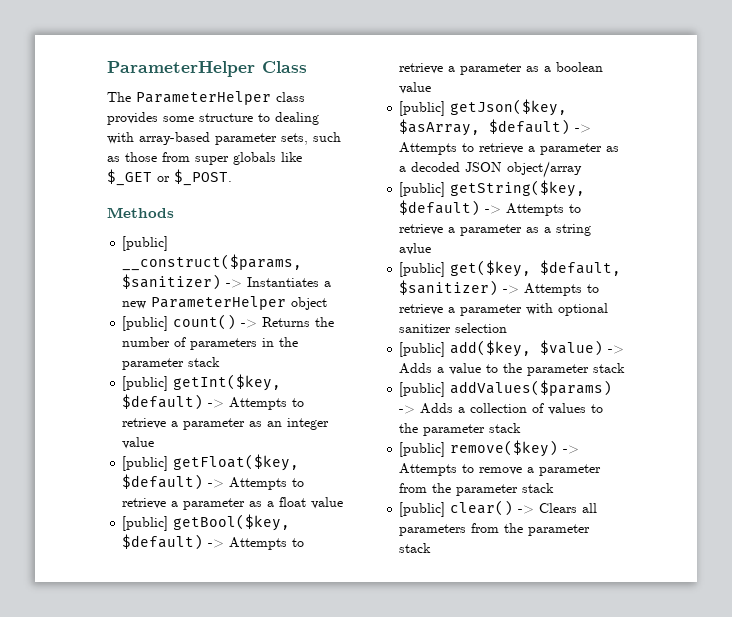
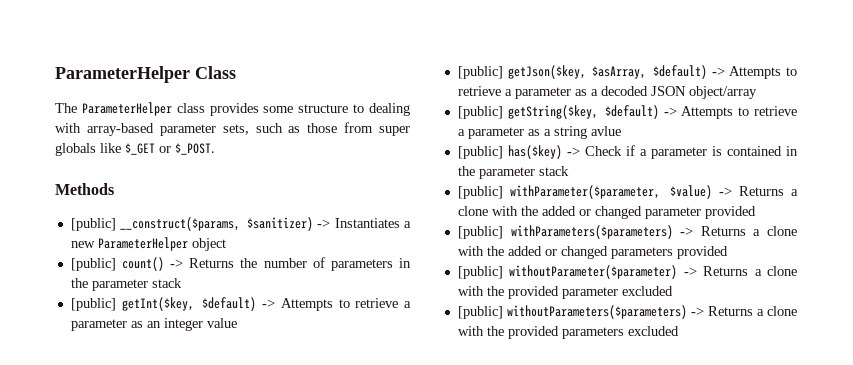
- [public] getFloat($key, $default) -> Attempts to retrieve a parameter as a float value
- [public] getBool($key, $default) -> Attempts to retrieve a parameter as a boolean value
- [public] get($key, $default, $sanitizer) -> Attempts to retrieve a parameter with optional sanitizer selection
- [public] add($key, $value) -> Adds a value to the parameter stack
- [public] addValues($params) -> Adds a collection of values to the parameter stack
- [public] remove($key) -> Attempts to remove a parameter from the parameter stack
- [public] clear() -> Clears all parameters from the parameter stack
+ [public] has($key) -> Check if a parameter is contained in the parameter stack
+ [public] withParameter($parameter, $value) -> Returns a clone with the added or changed parameter provided
+ [public] withParameters($parameters) -> Returns a clone with the added or changed parameters provided
+ [public] withoutParameter($parameter) -> Returns a clone with the provided parameter excluded
+ [public] withoutParameters($parameters) -> Returns a clone with the provided parameters excluded

